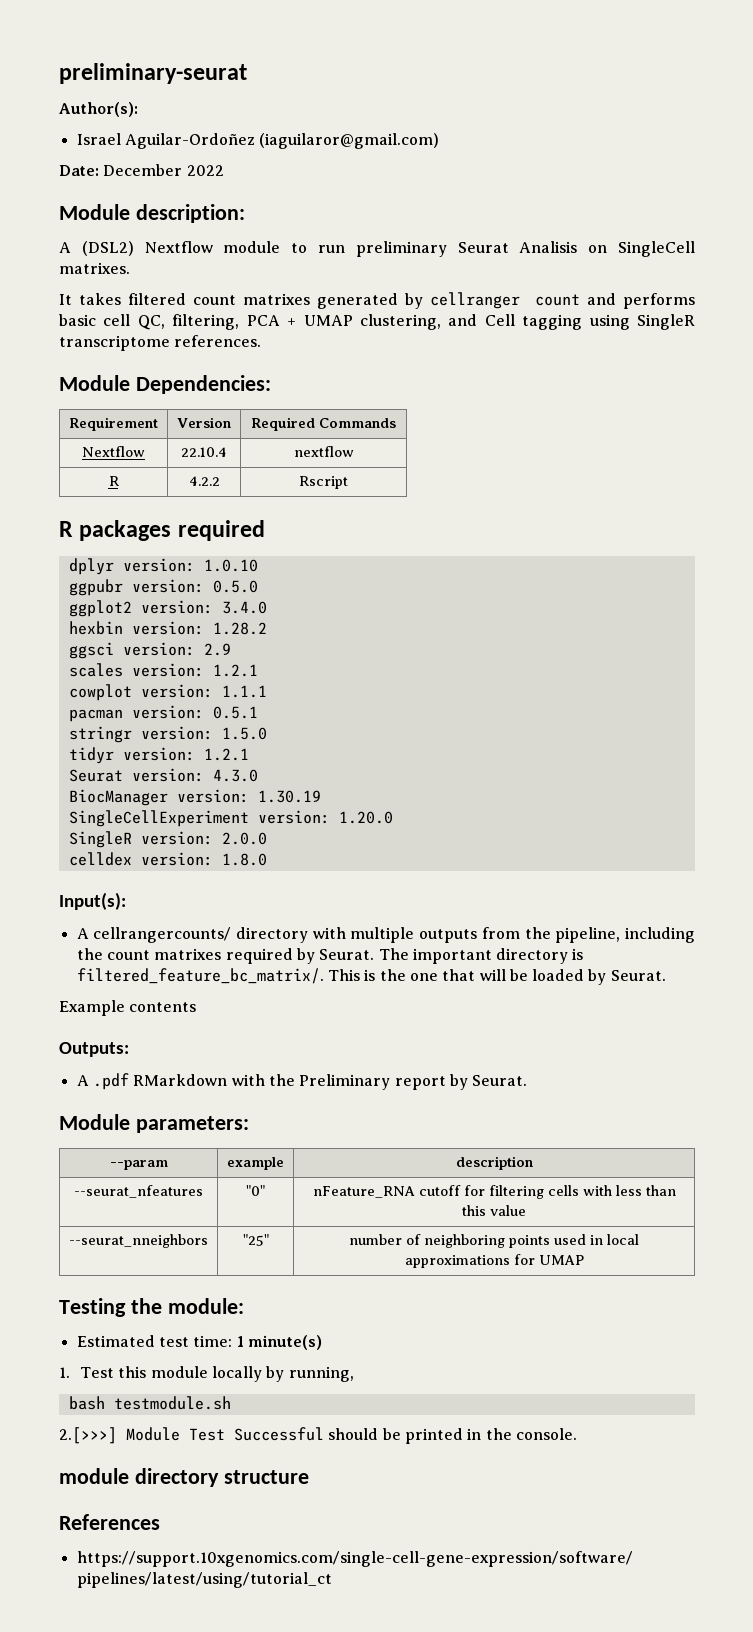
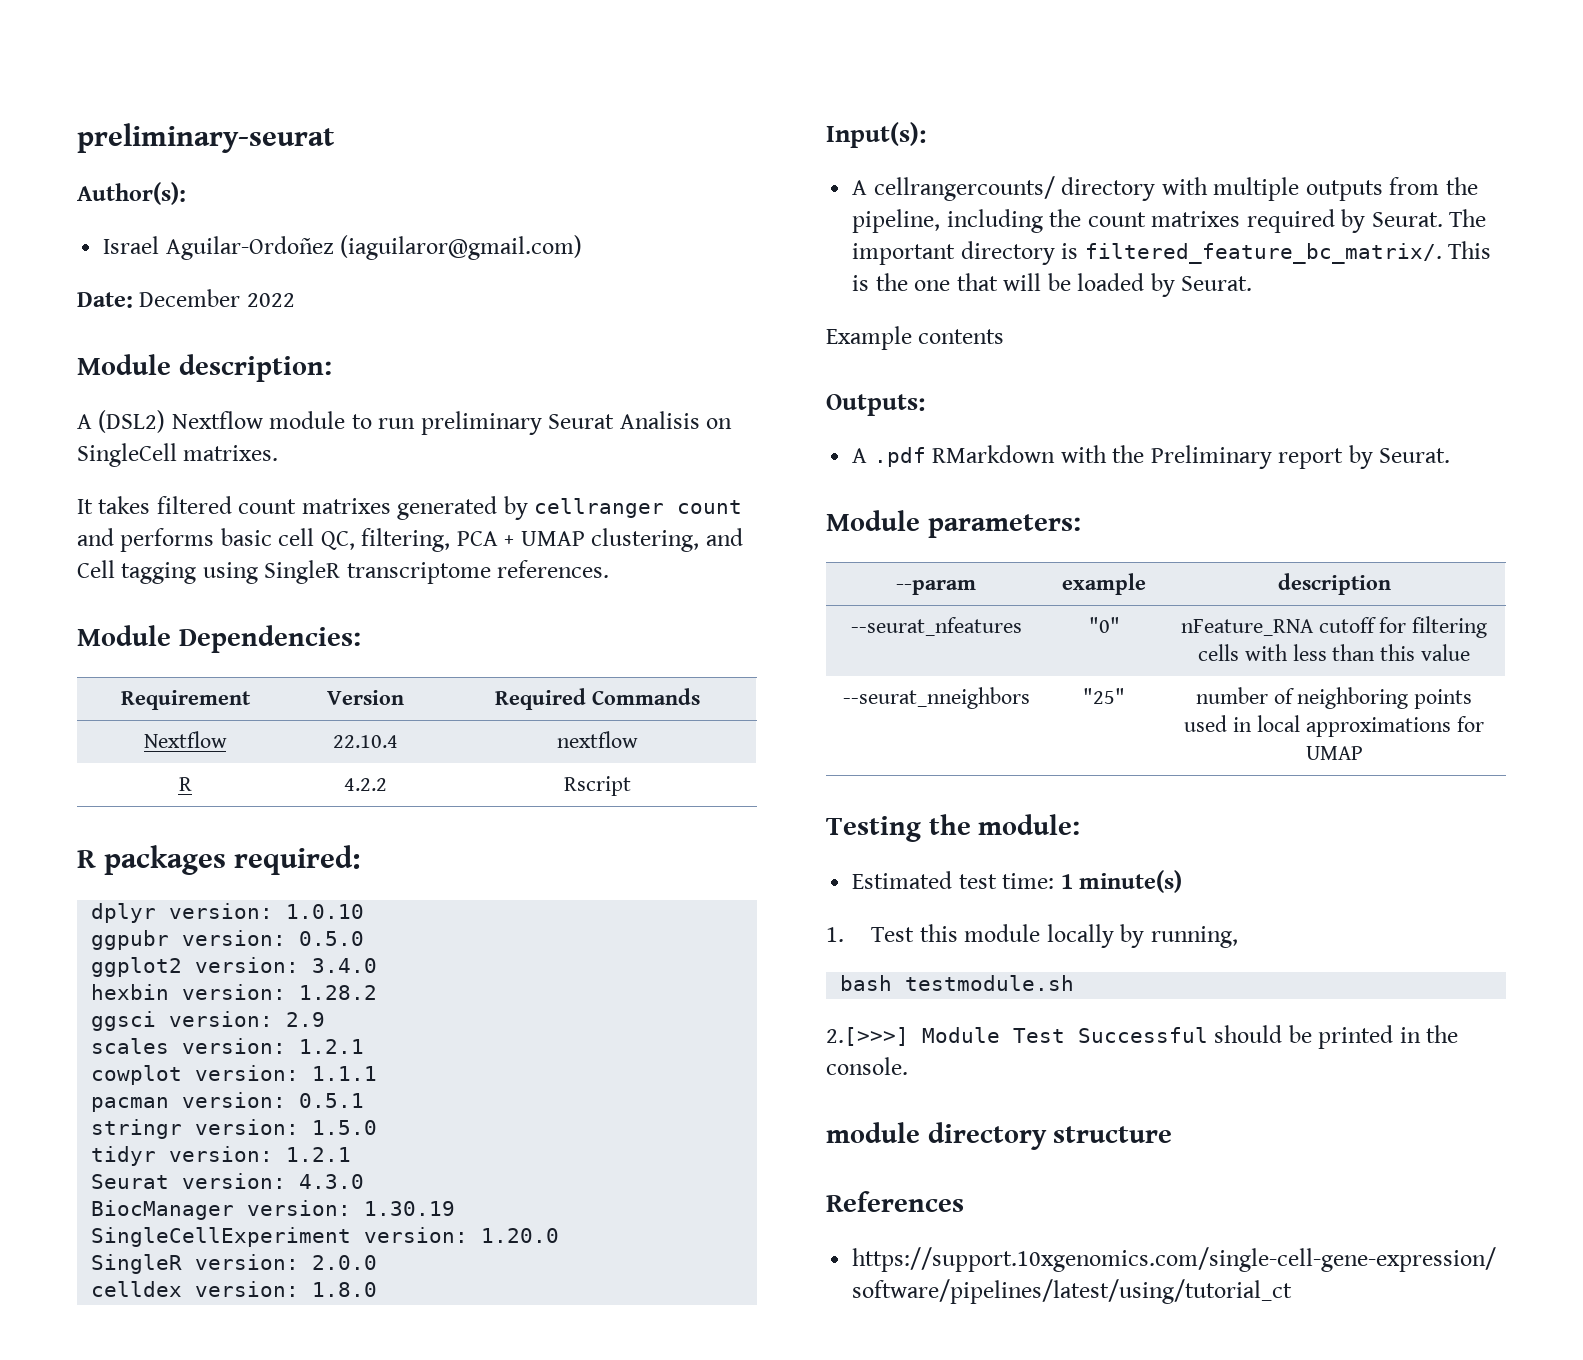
- R packages required
+ R packages required:

